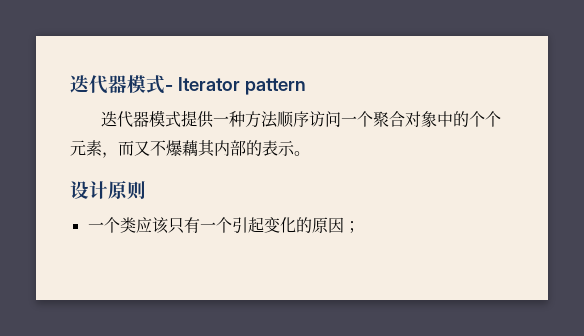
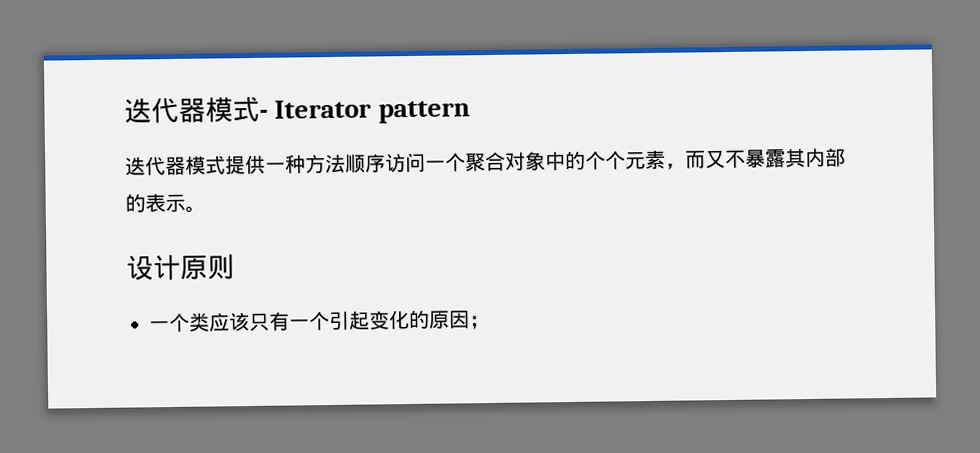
- 迭代器模式提供一种方法顺序访问一个聚合对象中的个个元素，而又不爆藕其内部的表示。
+ 迭代器模式提供一种方法顺序访问一个聚合对象中的个个元素，而又不暴露其内部的表示。

